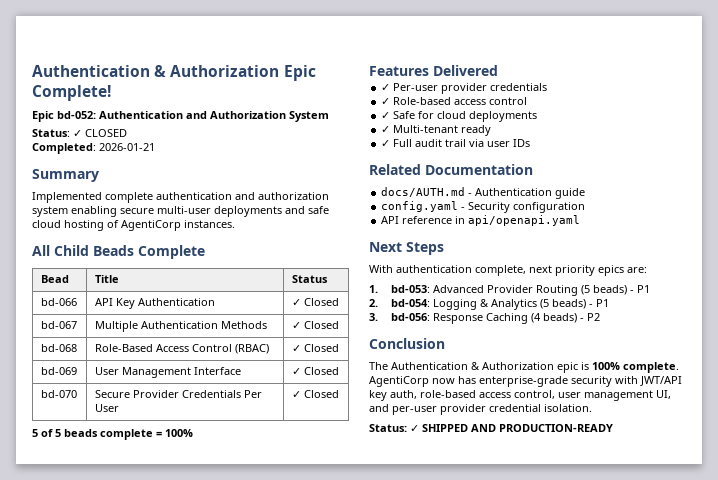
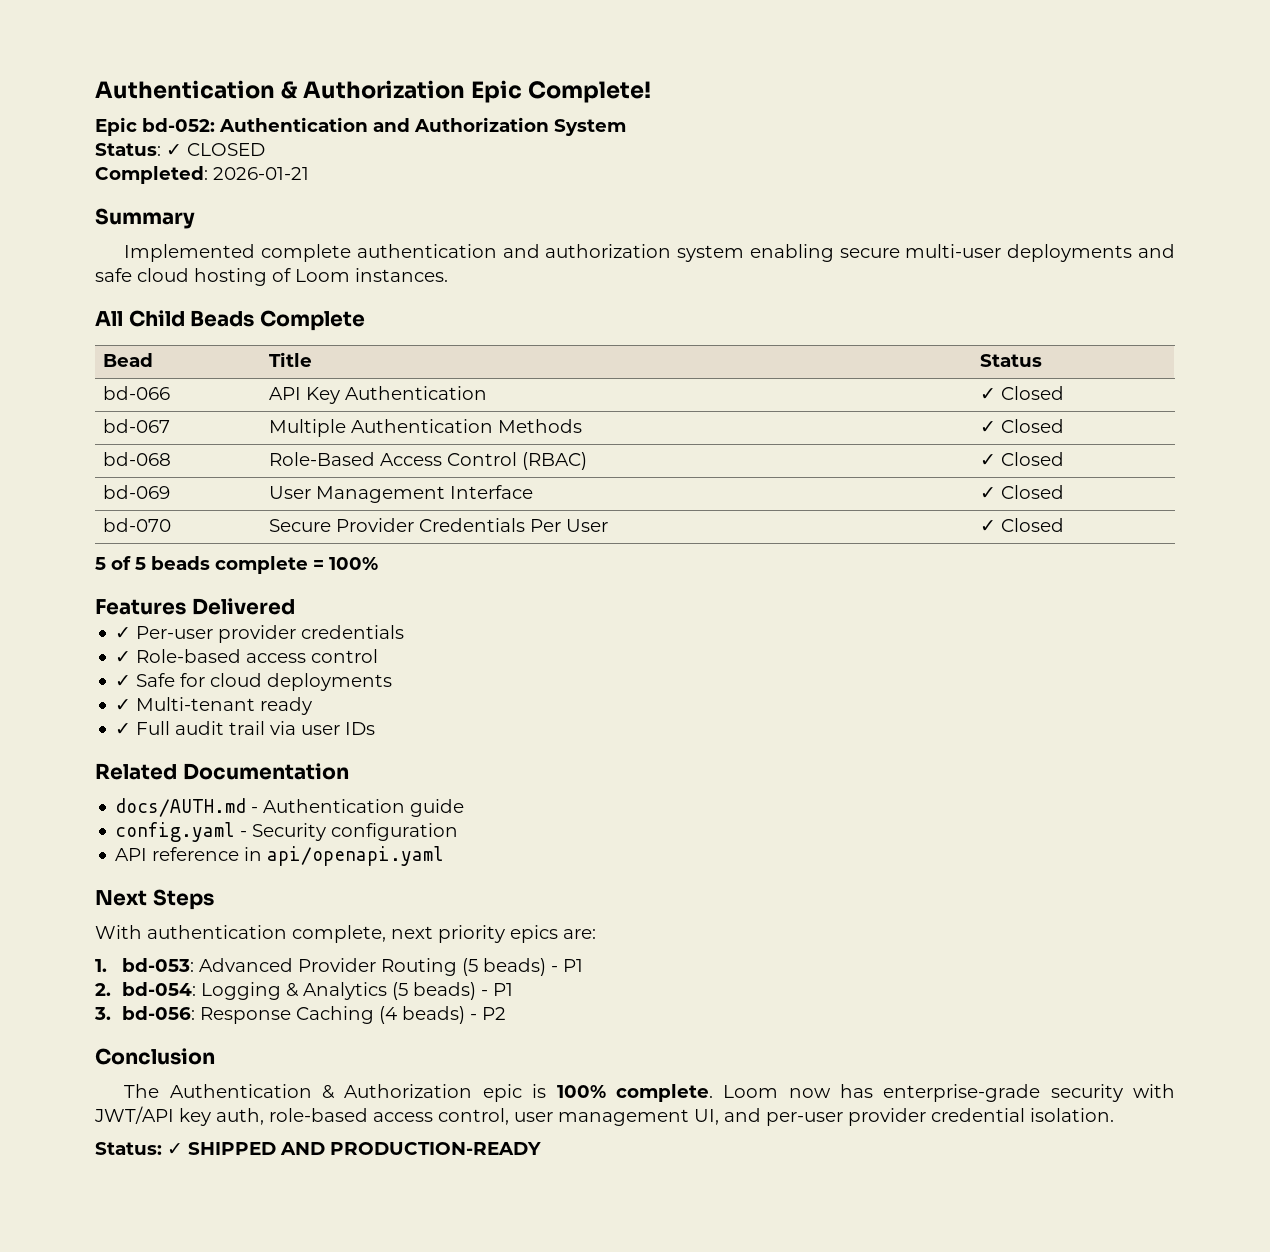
- Implemented complete authentication and authorization system enabling secure multi-user deployments and safe cloud hosting of AgentiCorp instances.
+ Implemented complete authentication and authorization system enabling secure multi-user deployments and safe cloud hosting of Loom instances.
- AgentiCorp now has enterprise-grade security with JWT/API key auth, role-based access control, user management UI, and per-user provider credential isolation.
+ Loom now has enterprise-grade security with JWT/API key auth, role-based access control, user management UI, and per-user provider credential isolation.

